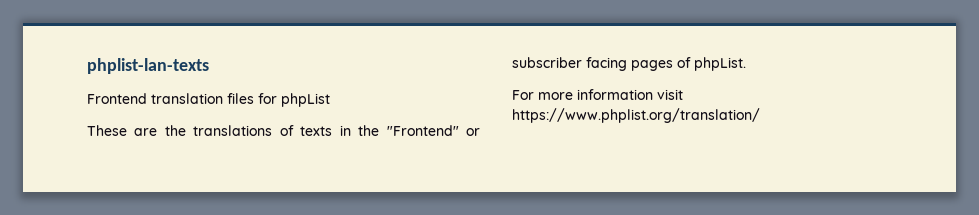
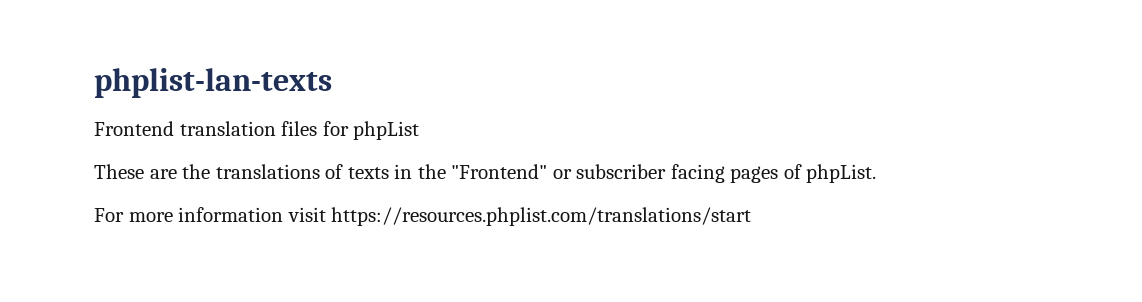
- For more information visit https://www.phplist.org/translation/
+ For more information visit https://resources.phplist.com/translations/start

